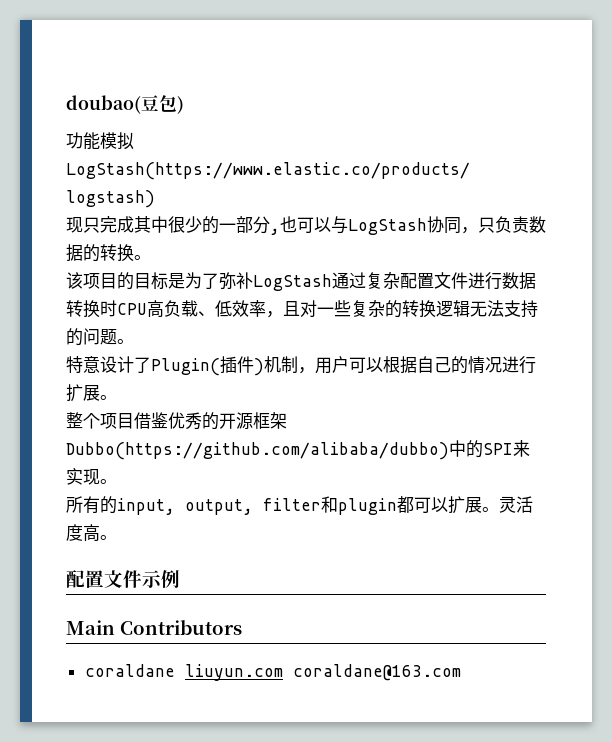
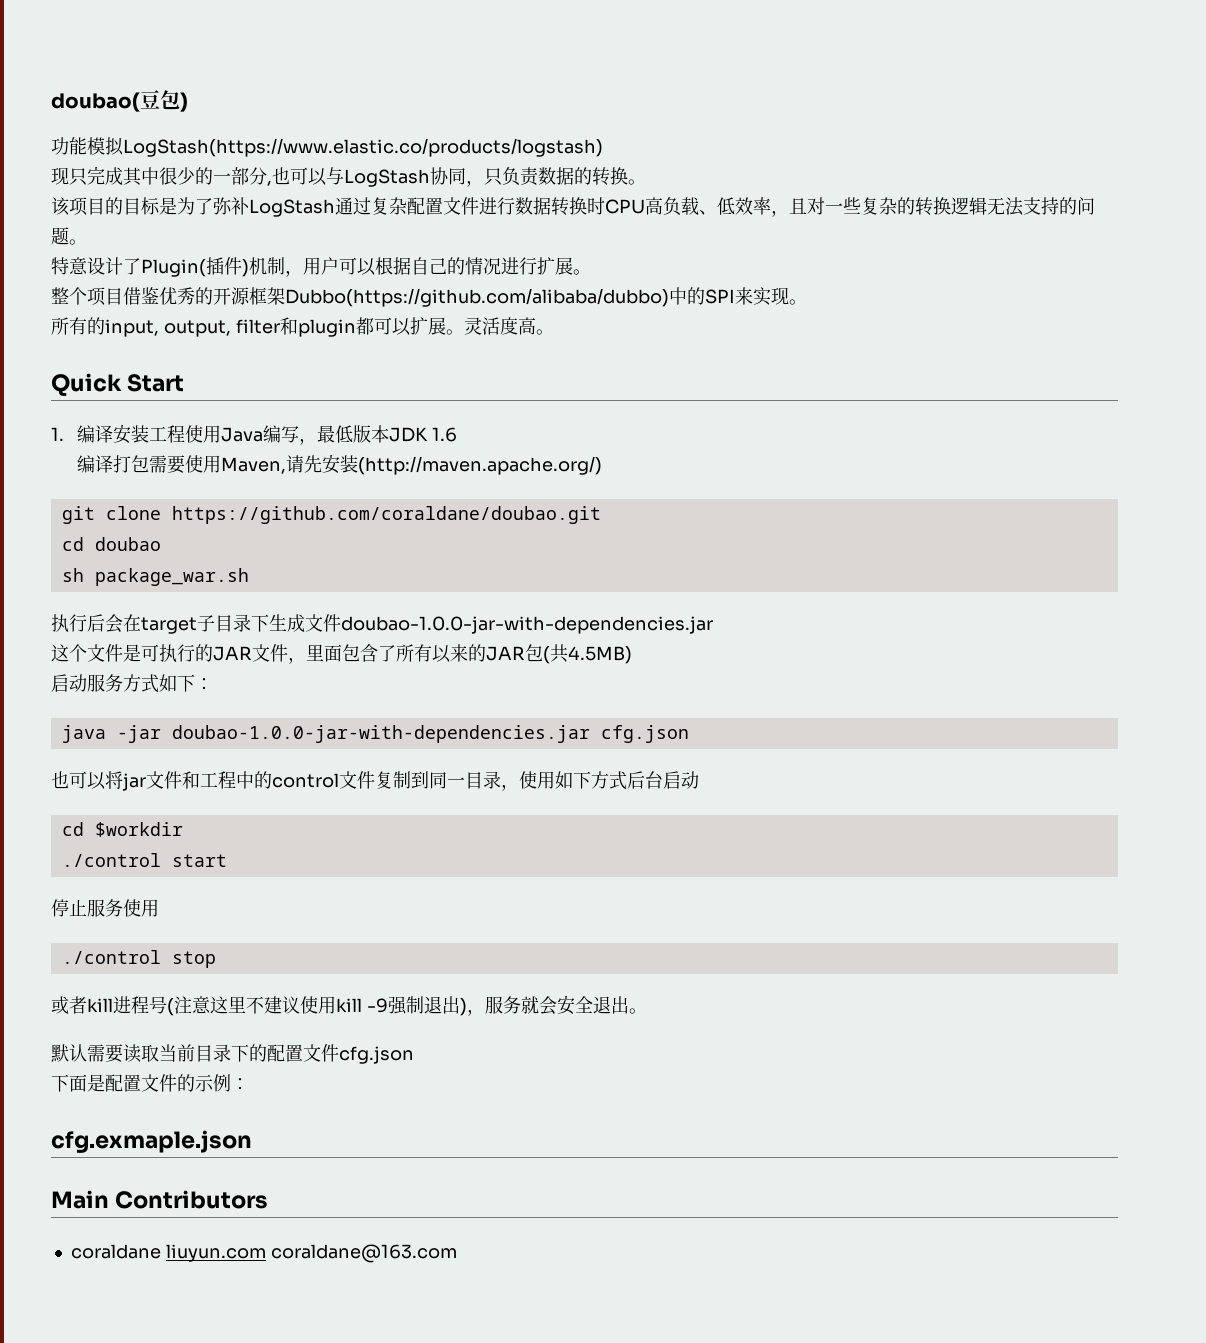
- 配置文件示例
+ Quick Start
+ 1.编译安装工程使用Java编写，最低版本JDK 1.6
+ 编译打包需要使用Maven,请先安装(http://maven.apache.org/)
+ git clone https://github.com/coraldane/doubao.git
+ cd doubao
+ sh package_war.sh
+ 执行后会在target子目录下生成文件doubao-1.0.0-jar-with-dependencies.jar
+ 这个文件是可执行的JAR文件，里面包含了所有以来的JAR包(共4.5MB)
+ 启动服务方式如下：
+ java -jar doubao-1.0.0-jar-with-dependencies.jar cfg.json
+ 也可以将jar文件和工程中的control文件复制到同一目录，使用如下方式后台启动
+ cd $workdir
+ ./control start
+ 停止服务使用
+ ./control stop
+ 或者kill进程号(注意这里不建议使用kill -9强制退出)，服务就会安全退出。
+ 默认需要读取当前目录下的配置文件cfg.json
+ 下面是配置文件的示例：
+ cfg.exmaple.json

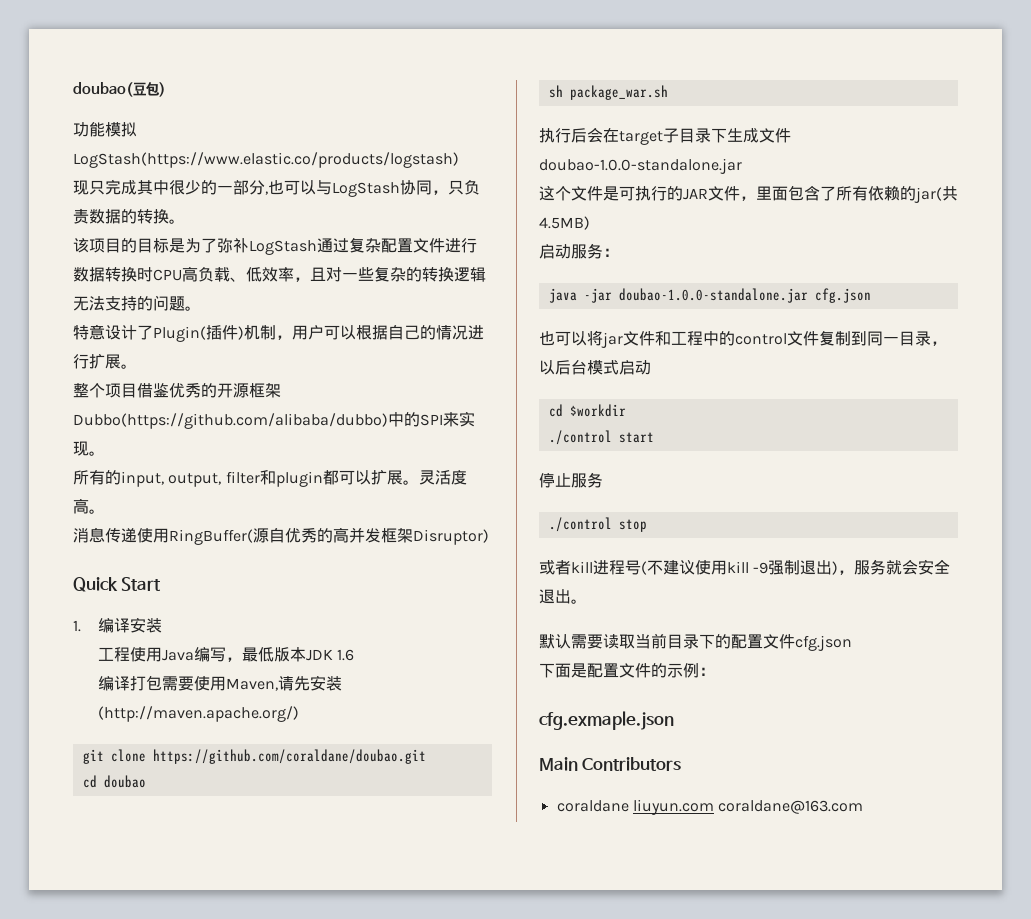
+ 消息传递使用RingBuffer(源自优秀的高并发框架Disruptor)
- 1.编译安装工程使用Java编写，最低版本JDK 1.6
+ 1.编译安装
+ 工程使用Java编写，最低版本JDK 1.6
- 执行后会在target子目录下生成文件doubao-1.0.0-jar-with-dependencies.jar
+ 执行后会在target子目录下生成文件doubao-1.0.0-standalone.jar
- 这个文件是可执行的JAR文件，里面包含了所有以来的JAR包(共4.5MB)
+ 这个文件是可执行的JAR文件，里面包含了所有依赖的jar(共4.5MB)
- 启动服务方式如下：
+ 启动服务：
- java -jar doubao-1.0.0-jar-with-dependencies.jar cfg.json
+ java -jar doubao-1.0.0-standalone.jar cfg.json
- 也可以将jar文件和工程中的control文件复制到同一目录，使用如下方式后台启动
+ 也可以将jar文件和工程中的control文件复制到同一目录，以后台模式启动
- 停止服务使用
+ 停止服务
- 或者kill进程号(注意这里不建议使用kill -9强制退出)，服务就会安全退出。
+ 或者kill进程号(不建议使用kill -9强制退出)，服务就会安全退出。

